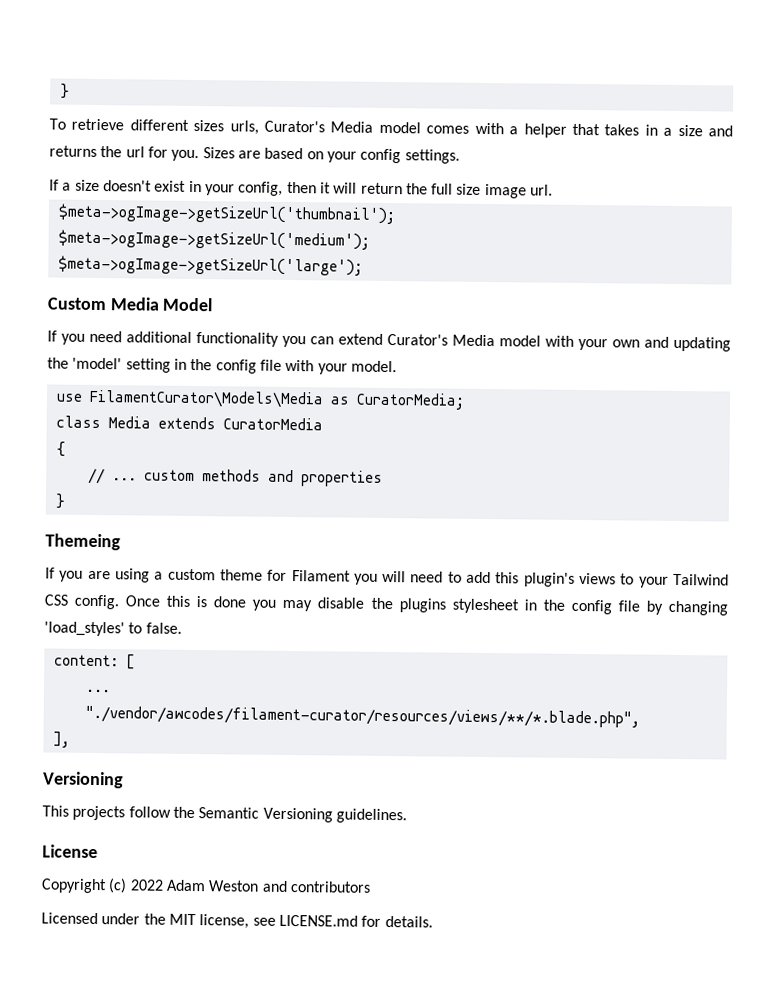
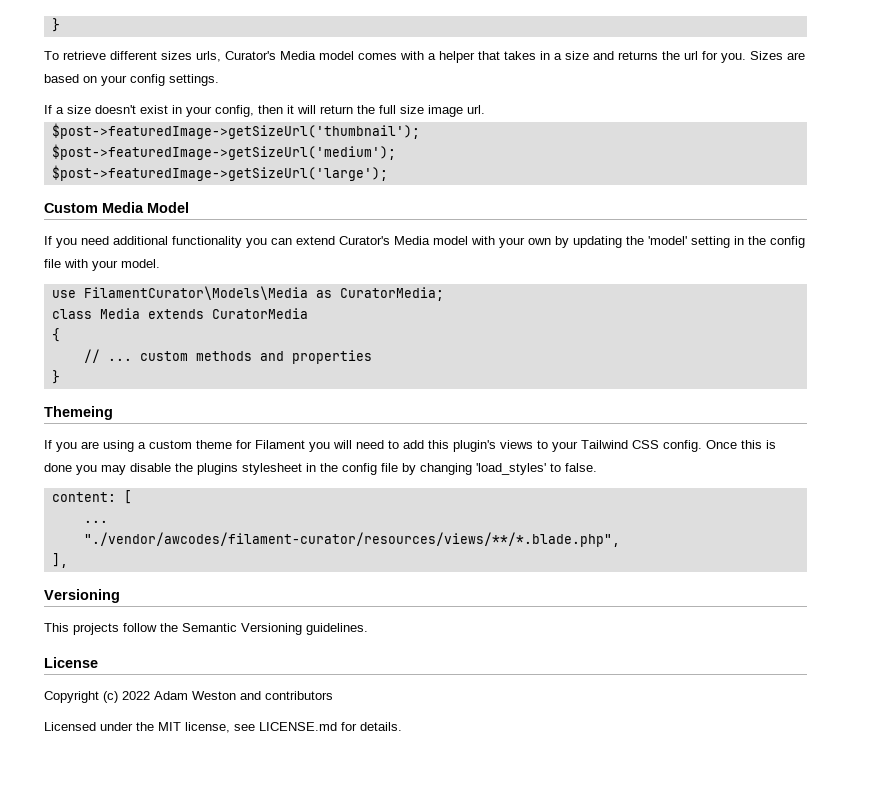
- $meta->ogImage->getSizeUrl('thumbnail');
- $meta->ogImage->getSizeUrl('medium');
- $meta->ogImage->getSizeUrl('large');
+ $post->featuredImage->getSizeUrl('thumbnail');
+ $post->featuredImage->getSizeUrl('medium');
+ $post->featuredImage->getSizeUrl('large');
- If you need additional functionality you can extend Curator's Media model with your own and updating the 'model' setting in the config file with your model.
+ If you need additional functionality you can extend Curator's Media model with your own by updating the 'model' setting in the config file with your model.

